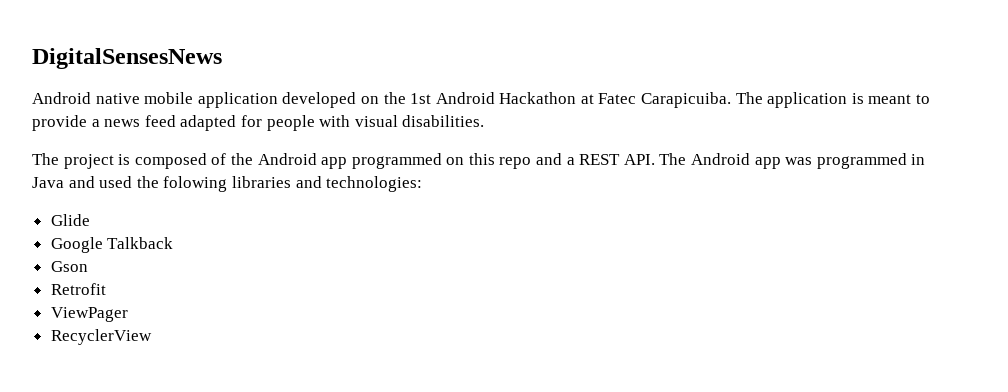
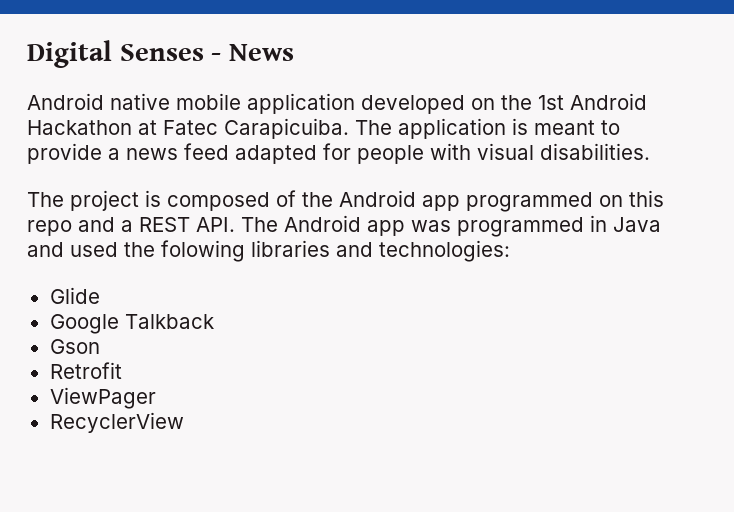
- DigitalSensesNews
+ Digital Senses - News

